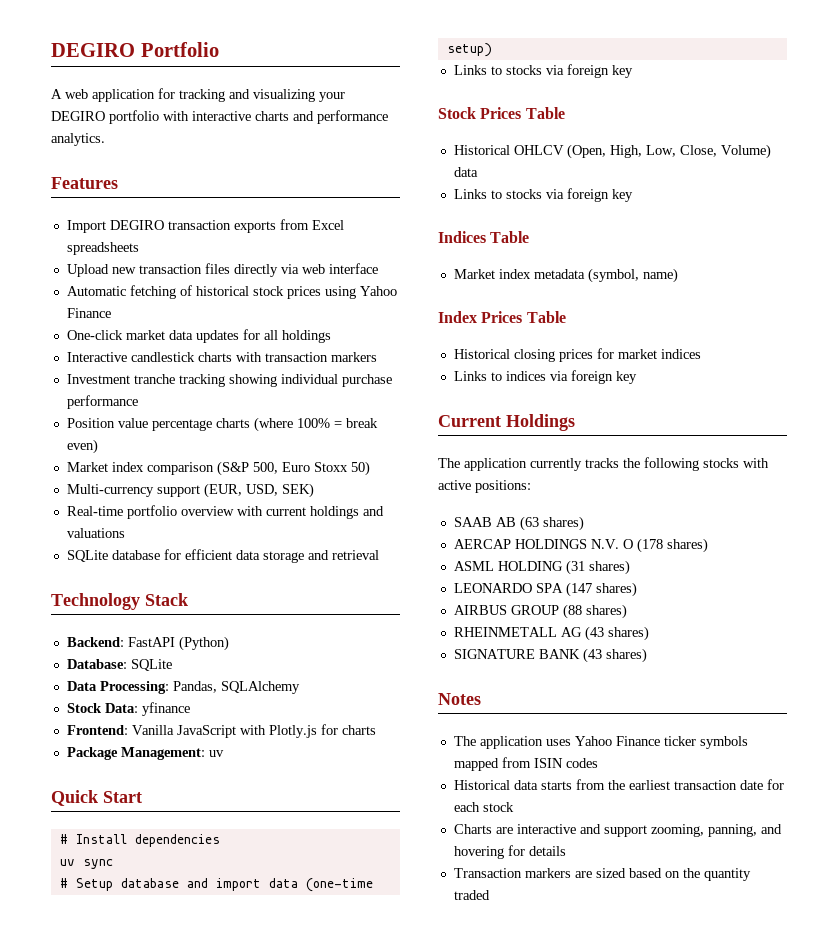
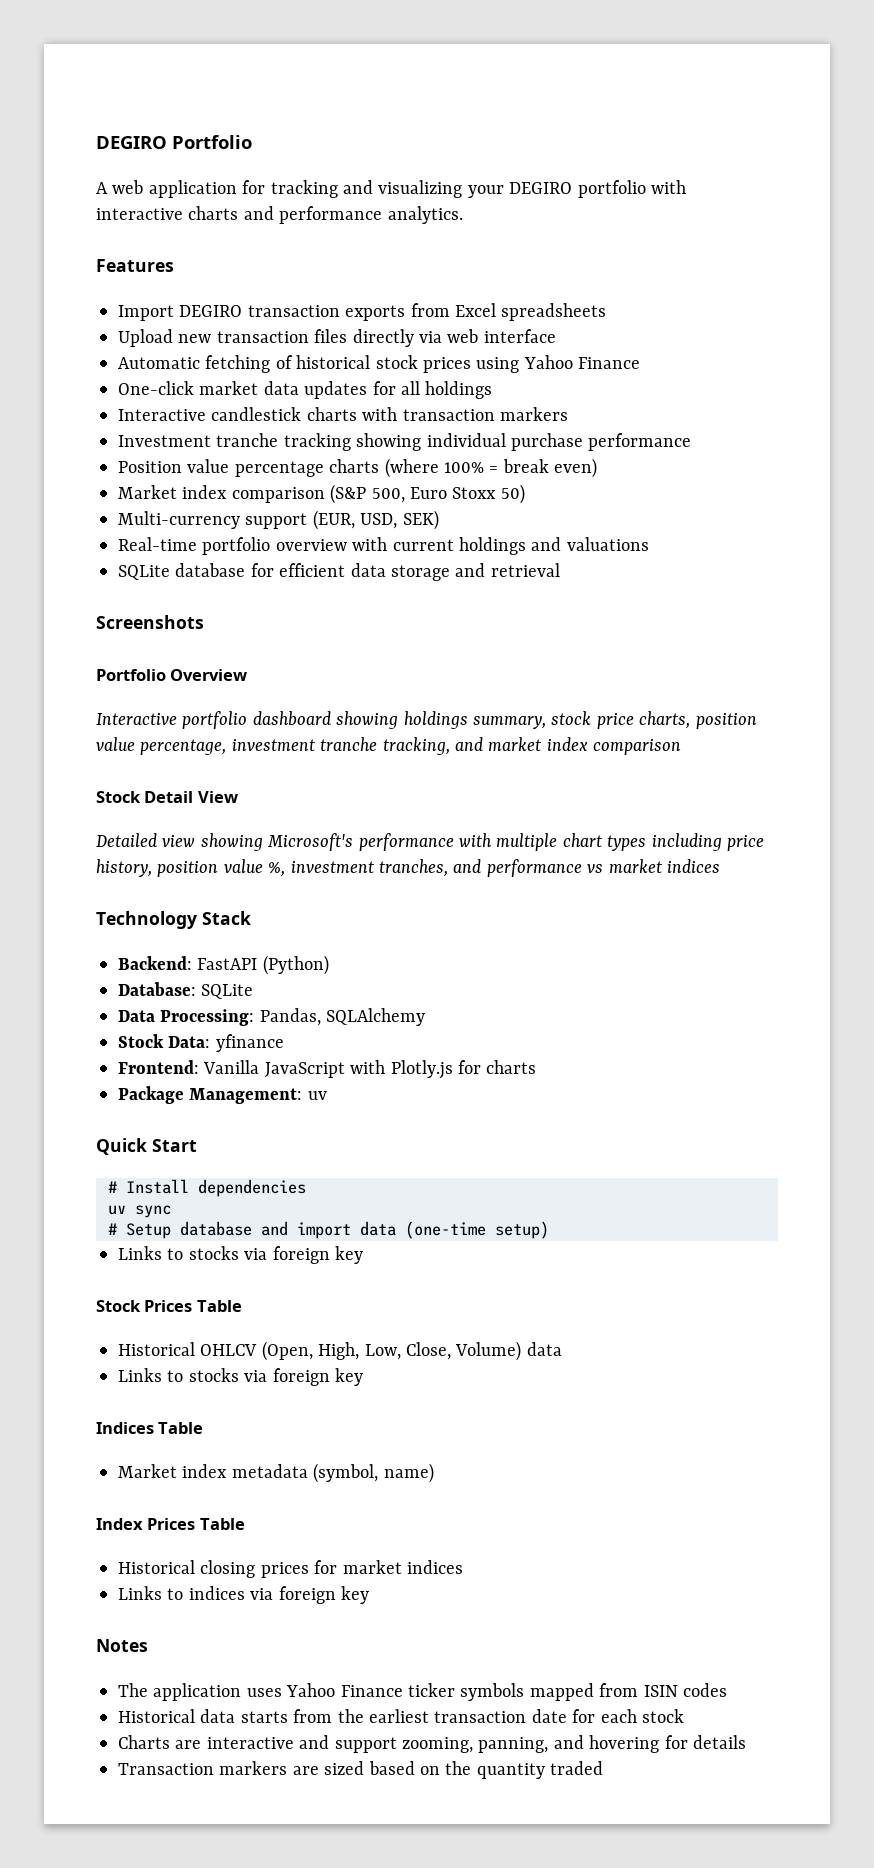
+ Screenshots
+ Portfolio Overview
+ Interactive portfolio dashboard showing holdings summary, stock price charts, position value percentage, investment tranche tracking, and market index comparison
+ Stock Detail View
+ Detailed view showing Microsoft's performance with multiple chart types including price history, position value %, investment tranches, and performance vs market indices
- Current Holdings
- The application currently tracks the following stocks with active positions:
- SAAB AB (63 shares)
- AERCAP HOLDINGS N.V. O (178 shares)
- ASML HOLDING (31 shares)
- LEONARDO SPA (147 shares)
- AIRBUS GROUP (88 shares)
- RHEINMETALL AG (43 shares)
- SIGNATURE BANK (43 shares)

